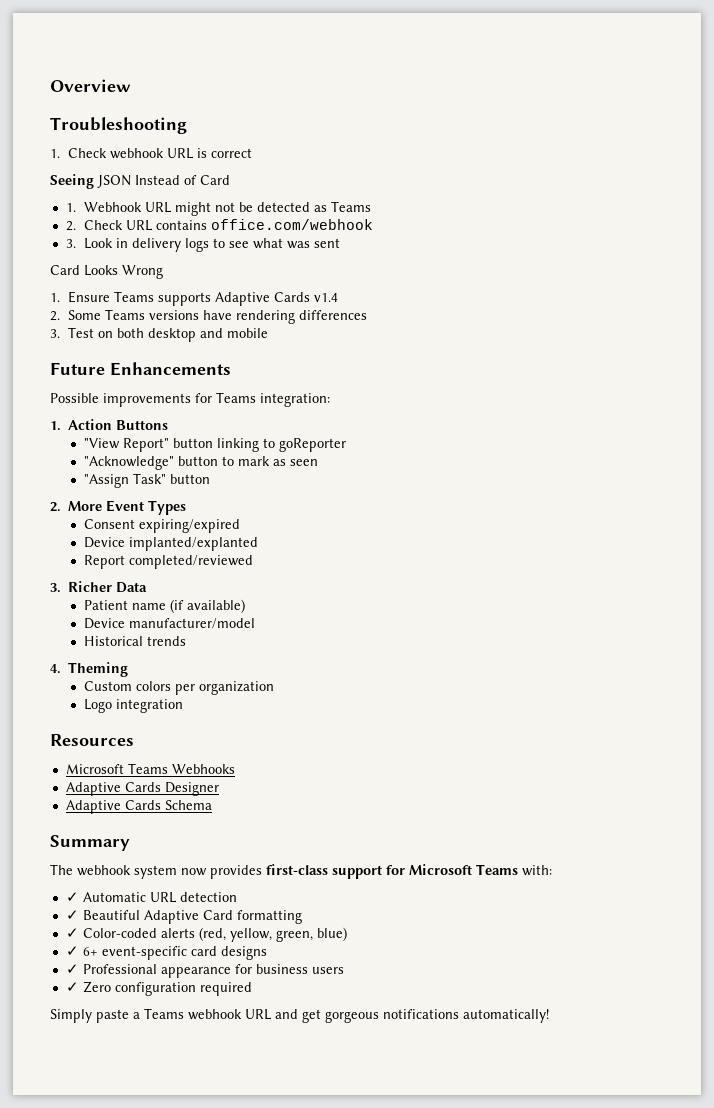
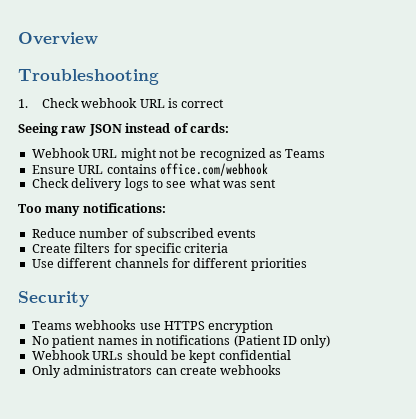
- Seeing JSON Instead of Card
- 1. Webhook URL might not be detected as Teams
+ Seeing raw JSON instead of cards:
+ Webhook URL might not be recognized as Teams
- 2. Check URL contains office.com/webhook
+ Ensure URL contains office.com/webhook
- 3. Look in delivery logs to see what was sent
+ Check delivery logs to see what was sent
- Card Looks Wrong
- 1. Ensure Teams supports Adaptive Cards v1.4
- 2. Some Teams versions have rendering differences
- 3. Test on both desktop and mobile
- Future Enhancements
- Possible improvements for Teams integration:
- 1. Action Buttons
- "View Report" button linking to goReporter
- "Acknowledge" button to mark as seen
- "Assign Task" button
- 2. More Event Types
- Consent expiring/expired
- Device implanted/explanted
- Report completed/reviewed
- 3. Richer Data
- Patient name (if available)
- Device manufacturer/model
- Historical trends
- 4. Theming
- Custom colors per organization
- Logo integration
- Resources
- Microsoft Teams Webhooks
- Adaptive Cards Designer
- Adaptive Cards Schema
- Summary
- The webhook system now provides first-class support for Microsoft Teams with:
- ✓ Automatic URL detection
- ✓ Beautiful Adaptive Card formatting
- ✓ Color-coded alerts (red, yellow, green, blue)
- ✓ 6+ event-specific card designs
- ✓ Professional appearance for business users
- ✓ Zero configuration required
- Simply paste a Teams webhook URL and get gorgeous notifications automatically!
+ Too many notifications:
+ Reduce number of subscribed events
+ Create filters for specific criteria
+ Use different channels for different priorities
+ Security
+ Teams webhooks use HTTPS encryption
+ No patient names in notifications (Patient ID only)
+ Webhook URLs should be kept confidential
+ Only administrators can create webhooks

